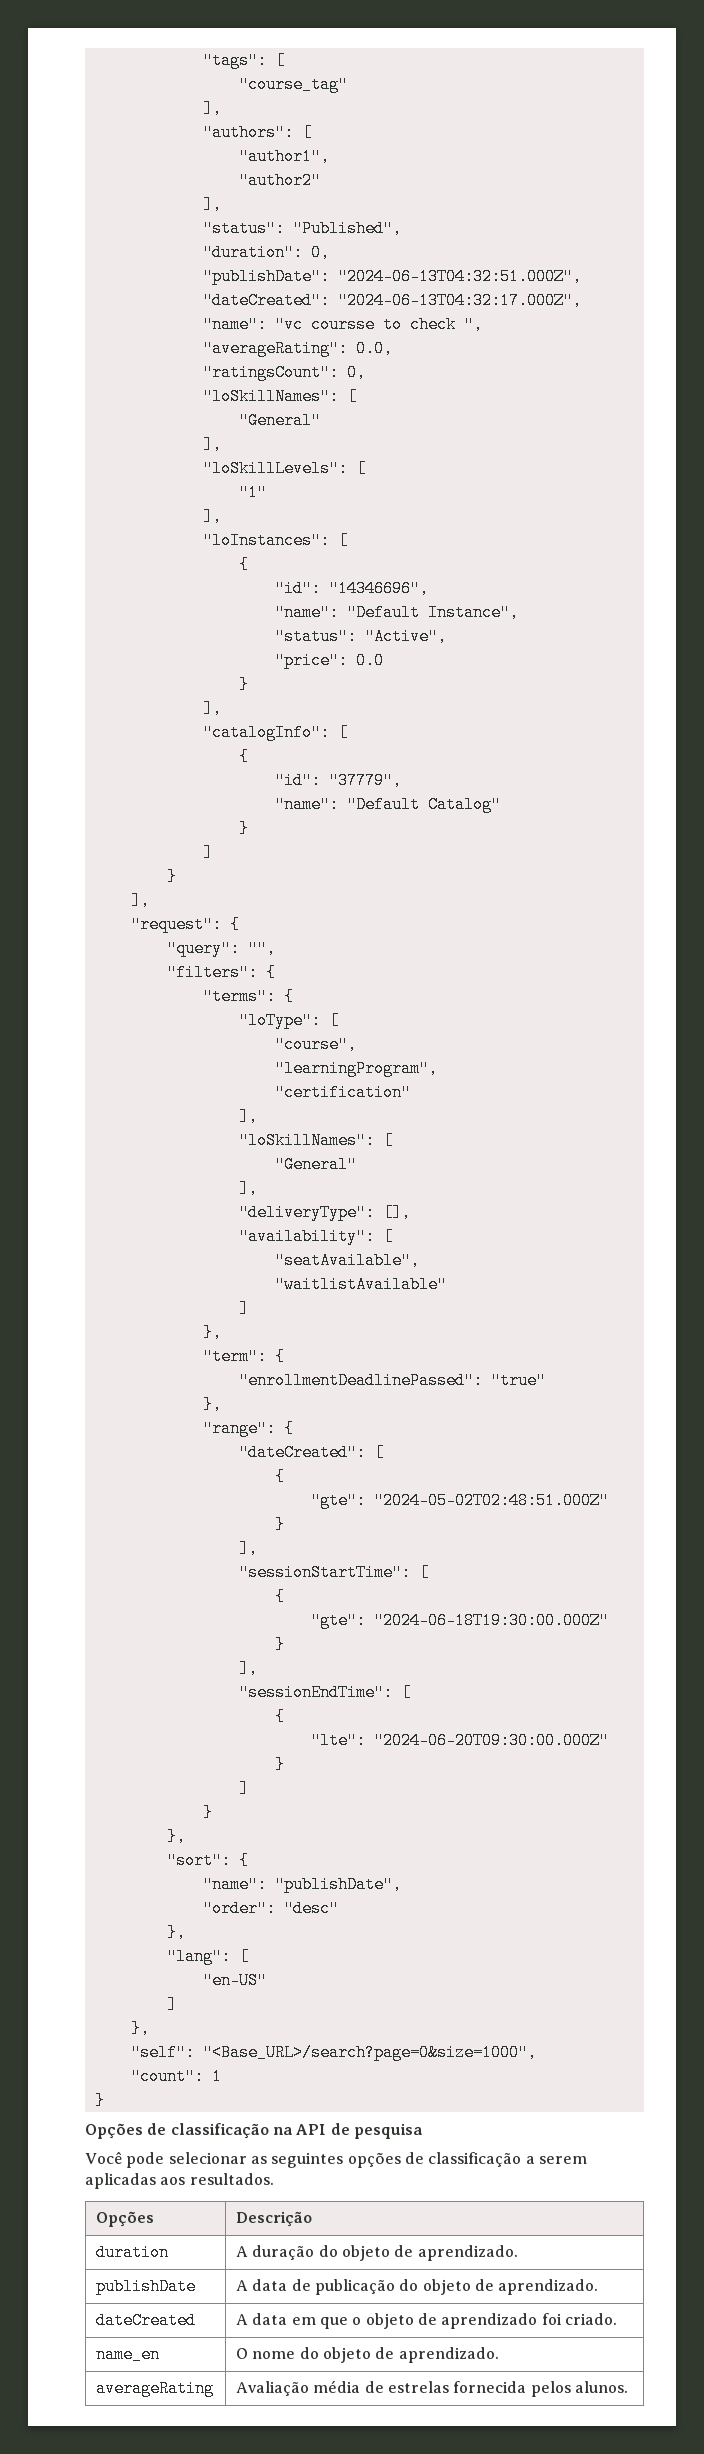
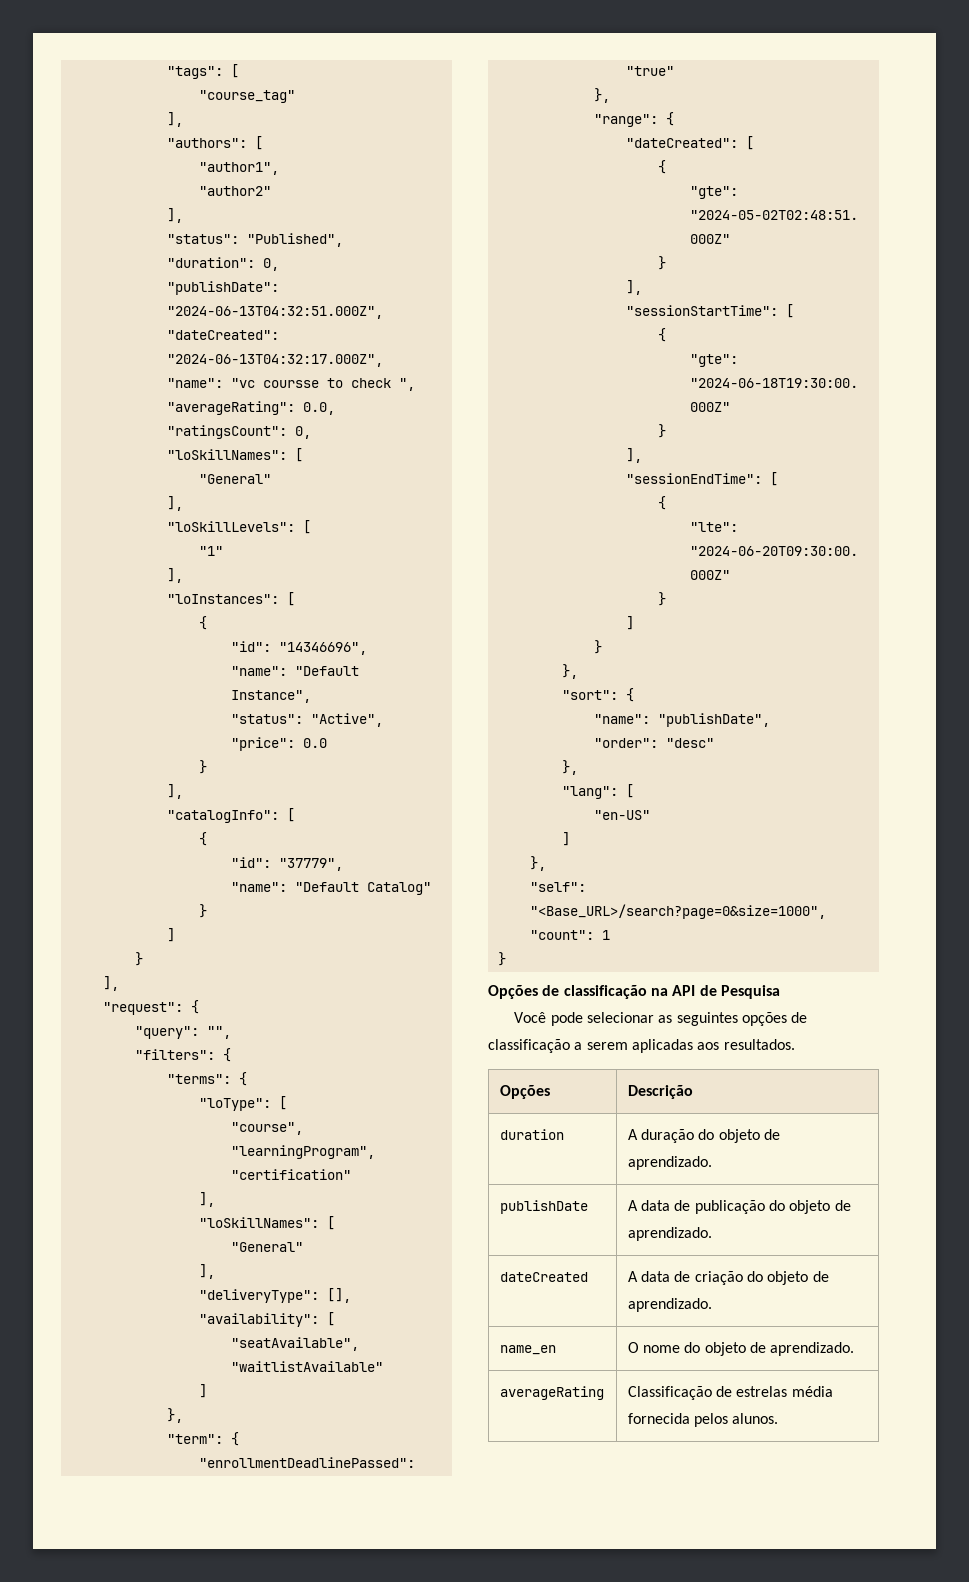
- Opções de classificação na API de pesquisa
+ Opções de classificação na API de Pesquisa
- dateCreated | A data em que o objeto de aprendizado foi criado.
+ dateCreated | A data de criação do objeto de aprendizado.
- averageRating | Avaliação média de estrelas fornecida pelos alunos.
+ averageRating | Classificação de estrelas média fornecida pelos alunos.

